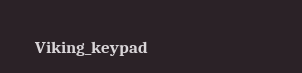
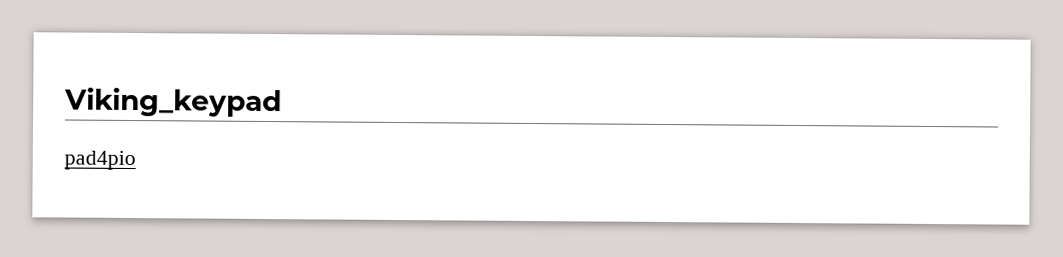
+ pad4pio

